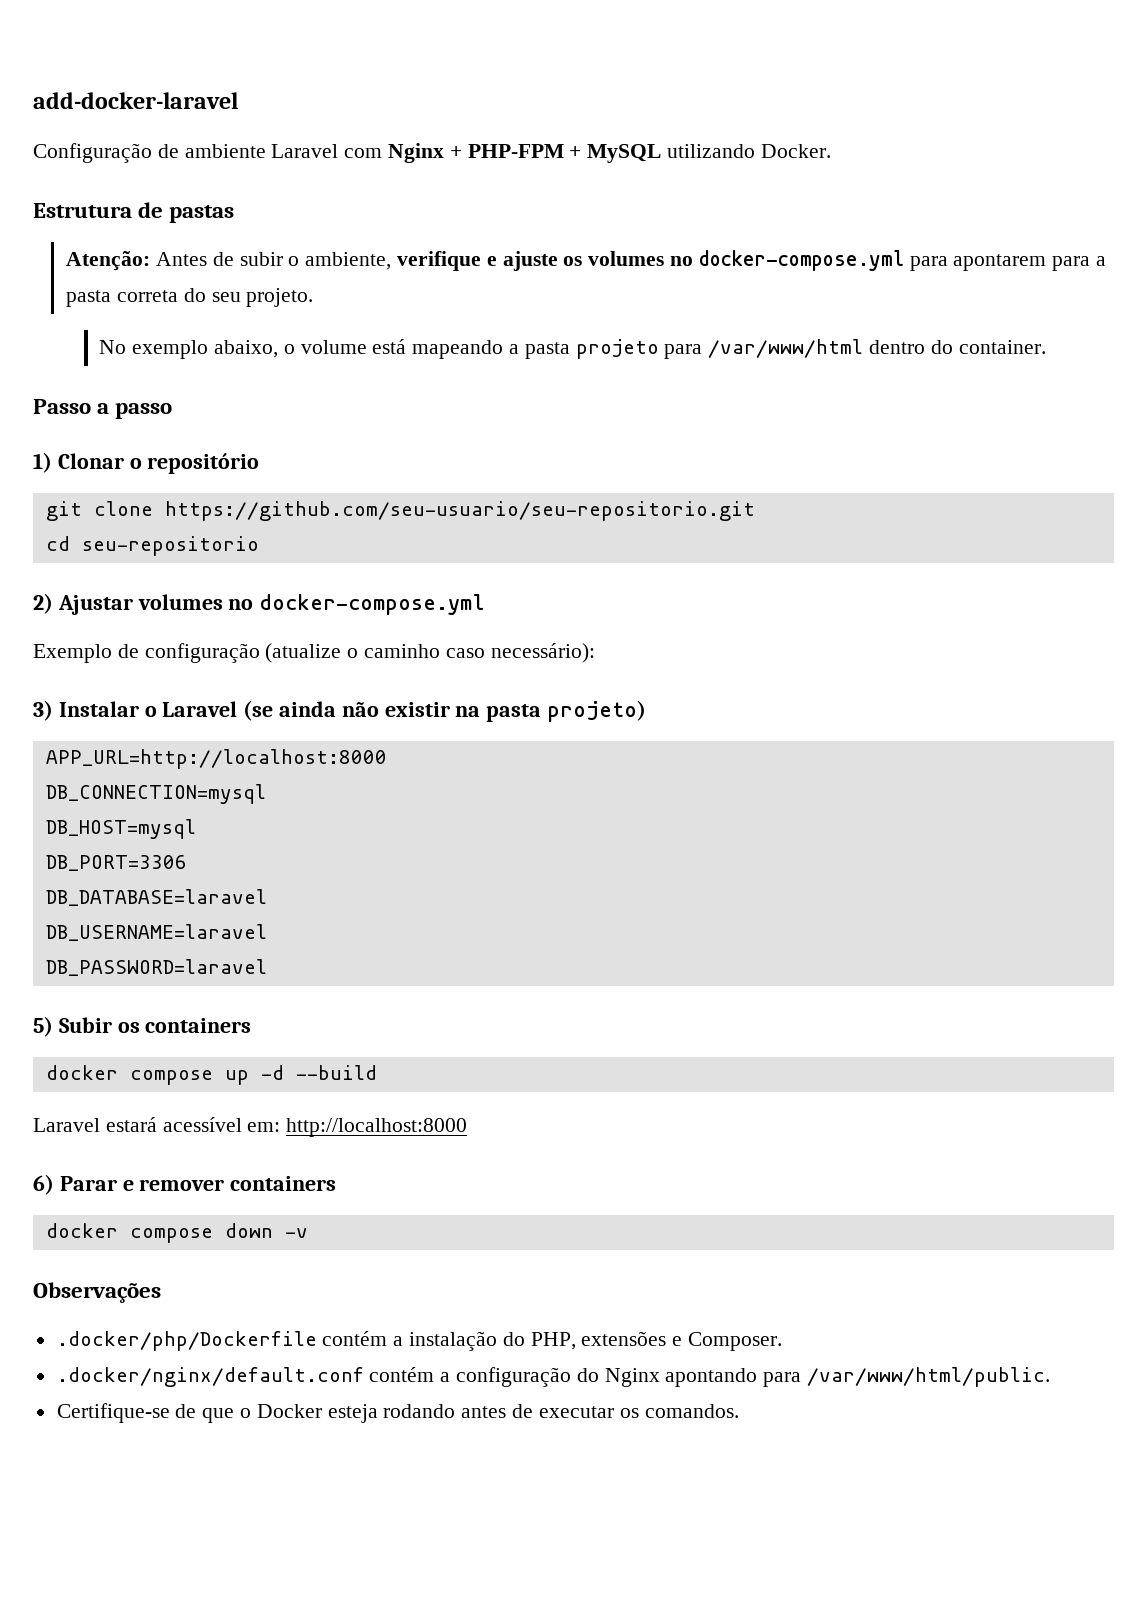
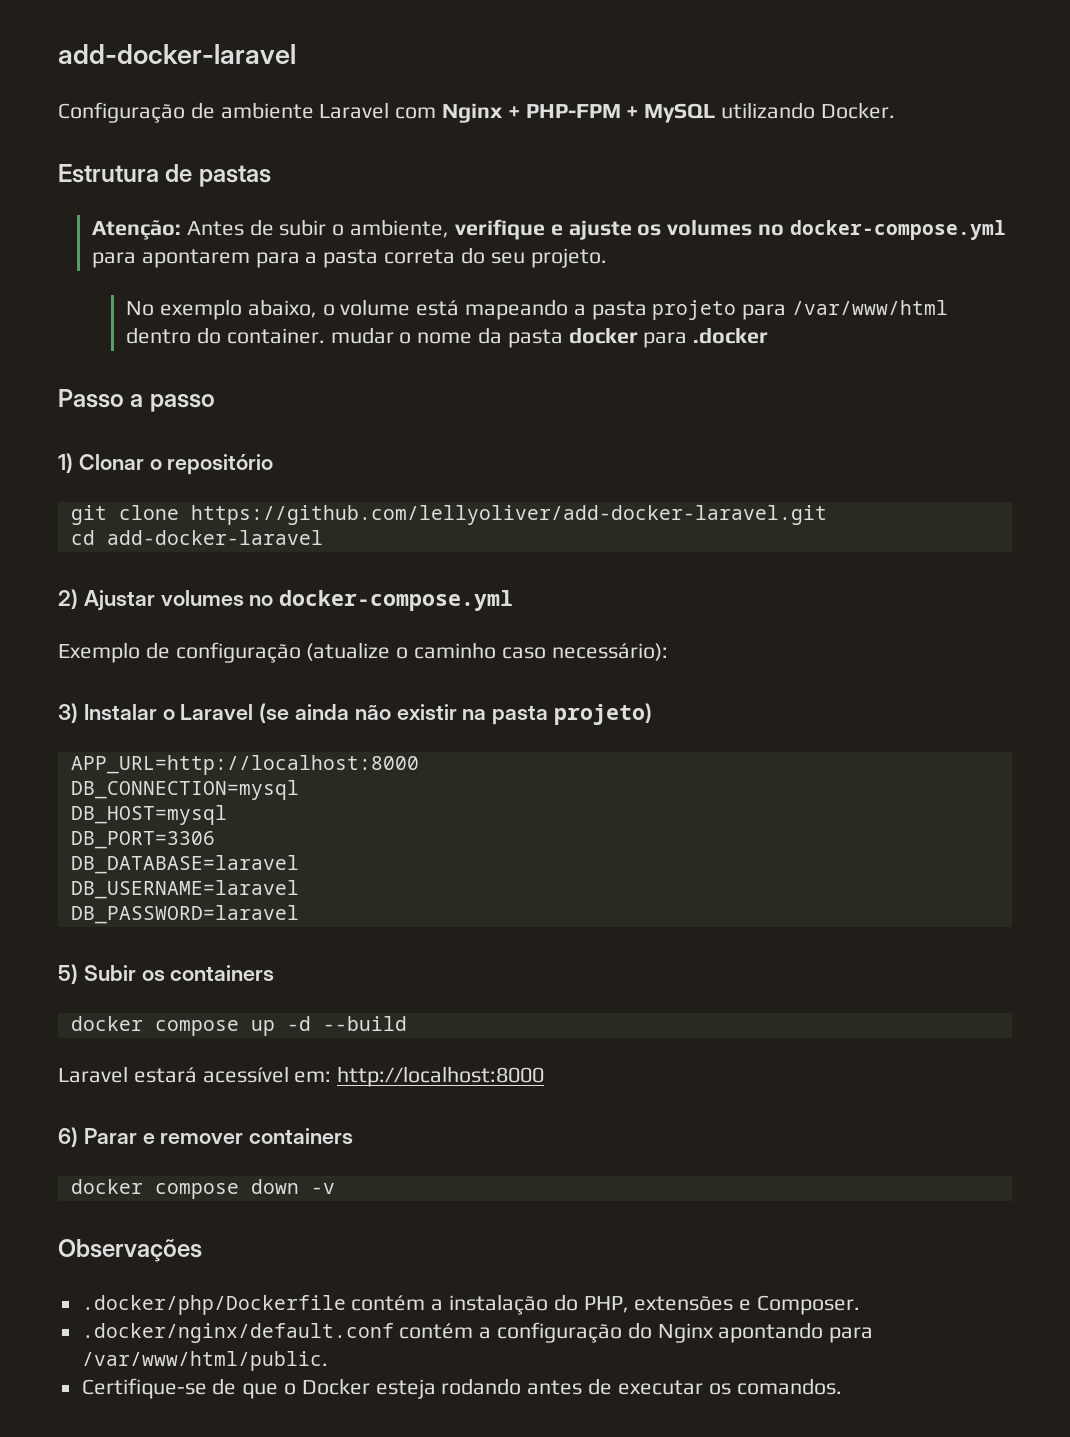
- No exemplo abaixo, o volume está mapeando a pasta projeto para /var/www/html dentro do container.
+ No exemplo abaixo, o volume está mapeando a pasta projeto para /var/www/html dentro do container. mudar o nome da pasta docker para .docker
- git clone https://github.com/seu-usuario/seu-repositorio.git
+ git clone https://github.com/lellyoliver/add-docker-laravel.git
- cd seu-repositorio
+ cd add-docker-laravel

